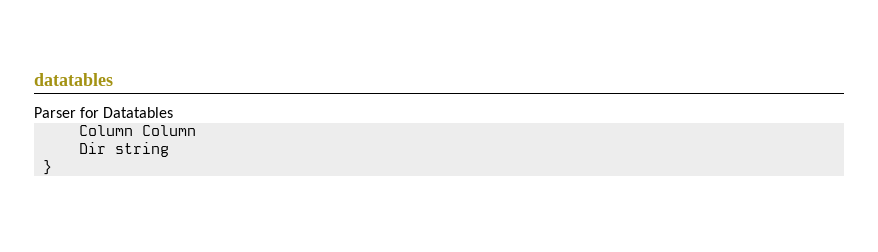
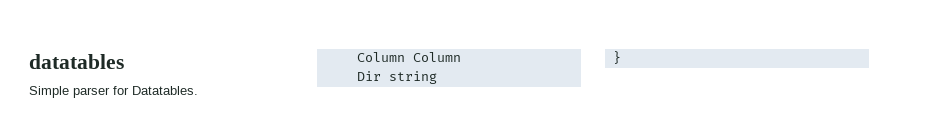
- Parser for Datatables
+ Simple parser for Datatables.

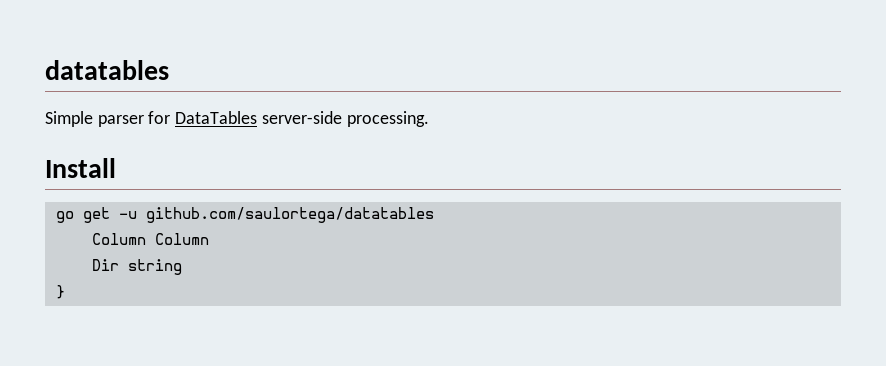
- Simple parser for Datatables.
+ Simple parser for DataTables server-side processing.
+ Install
+ go get -u github.com/saulortega/datatables

